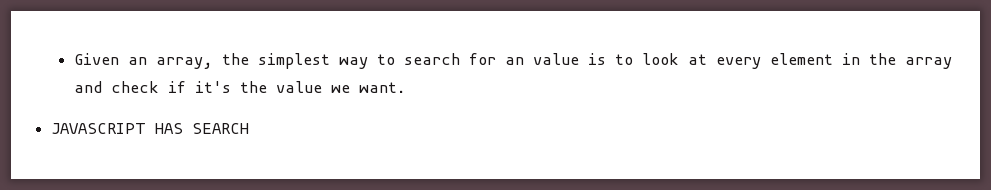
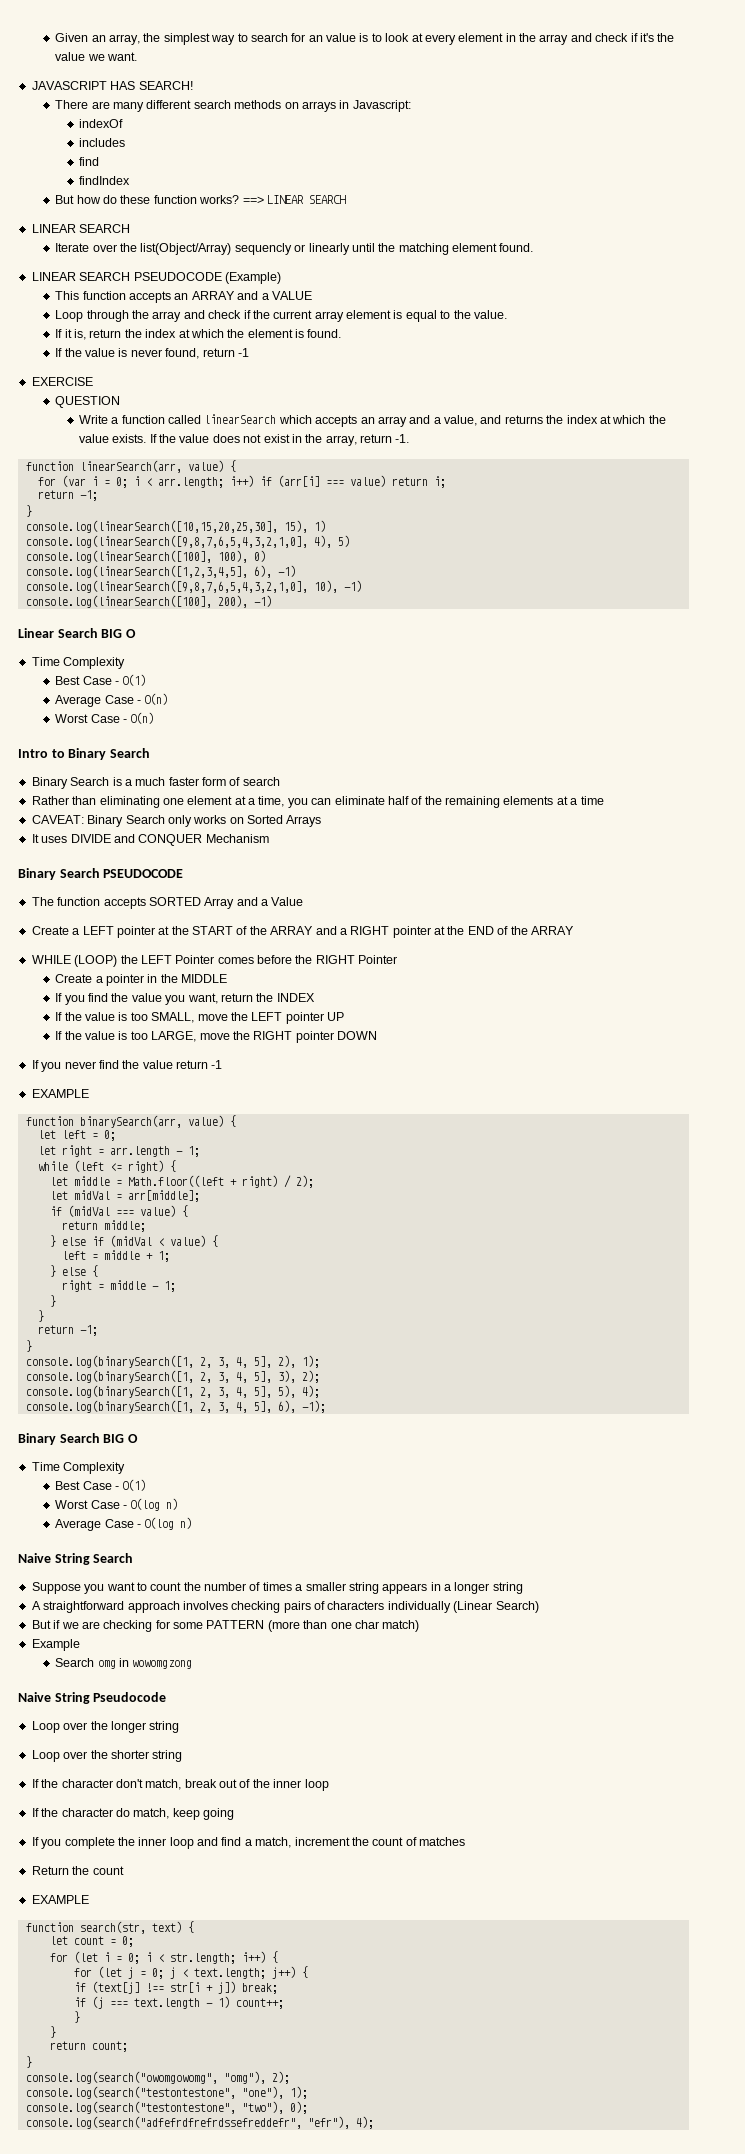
- JAVASCRIPT HAS SEARCH
+ JAVASCRIPT HAS SEARCH!
+ There are many different search methods on arrays in Javascript:
+ indexOf
+ includes
+ find
+ findIndex
+ But how do these function works? ==> LINEAR SEARCH
+ LINEAR SEARCH
+ Iterate over the list(Object/Array) sequencly or linearly until the matching element found.
+ LINEAR SEARCH PSEUDOCODE (Example)
+ This function accepts an ARRAY and a VALUE
+ Loop through the array and check if the current array element is equal to the value.
+ If it is, return the index at which the element is found.
+ If the value is never found, return -1
+ EXERCISE
+ QUESTION
+ Write a function called linearSearch which accepts an array and a value, and returns the index at which the value exists. If the value does not exist in the array, return -1.
+ function linearSearch(arr, value) {
+ for (var i = 0; i < arr.length; i++) if (arr[i] === value) return i;
+ return -1;
+ }
+ console.log(linearSearch([10,15,20,25,30], 15), 1)
+ console.log(linearSearch([9,8,7,6,5,4,3,2,1,0], 4), 5)
+ console.log(linearSearch([100], 100), 0)
+ console.log(linearSearch([1,2,3,4,5], 6), -1)
+ console.log(linearSearch([9,8,7,6,5,4,3,2,1,0], 10), -1)
+ console.log(linearSearch([100], 200), -1)
+ Linear Search BIG O
+ Time Complexity
+ Best Case - O(1)
+ Average Case - O(n)
+ Worst Case - O(n)
+ Intro to Binary Search
+ Binary Search is a much faster form of search
+ Rather than eliminating one element at a time, you can eliminate half of the remaining elements at a time
+ CAVEAT: Binary Search only works on Sorted Arrays
+ It uses DIVIDE and CONQUER Mechanism
+ Binary Search PSEUDOCODE
+ The function accepts SORTED Array and a Value
+ Create a LEFT pointer at the START of the ARRAY and a RIGHT pointer at the END of the ARRAY
+ WHILE (LOOP) the LEFT Pointer comes before the RIGHT Pointer
+ Create a pointer in the MIDDLE
+ If you find the value you want, return the INDEX
+ If the value is too SMALL, move the LEFT pointer UP
+ If the value is too LARGE, move the RIGHT pointer DOWN
+ If you never find the value return -1
+ EXAMPLE
+ function binarySearch(arr, value) {
+ let left = 0;
+ let right = arr.length - 1;
+ while (left <= right) {
+ let middle = Math.floor((left + right) / 2);
+ let midVal = arr[middle];
+ if (midVal === value) {
+ return middle;
+ } else if (midVal < value) {
+ left = middle + 1;
+ } else {
+ right = middle - 1;
+ }
+ }
+ return -1;
+ }
+ console.log(binarySearch([1, 2, 3, 4, 5], 2), 1);
+ console.log(binarySearch([1, 2, 3, 4, 5], 3), 2);
+ console.log(binarySearch([1, 2, 3, 4, 5], 5), 4);
+ console.log(binarySearch([1, 2, 3, 4, 5], 6), -1);
+ Binary Search BIG O
+ Time Complexity
+ Best Case - O(1)
+ Worst Case - O(log n)
+ Average Case - O(log n)
+ Naive String Search
+ Suppose you want to count the number of times a smaller string appears in a longer string
+ A straightforward approach involves checking pairs of characters individually (Linear Search)
+ But if we are checking for some PATTERN (more than one char match)
+ Example
+ Search omg in wowomgzong
+ Naive String Pseudocode
+ Loop over the longer string
+ Loop over the shorter string
+ If the character don't match, break out of the inner loop
+ If the character do match, keep going
+ If you complete the inner loop and find a match, increment the count of matches
+ Return the count
+ EXAMPLE
+ function search(str, text) {
+ let count = 0;
+ for (let i = 0; i < str.length; i++) {
+ for (let j = 0; j < text.length; j++) {
+ if (text[j] !== str[i + j]) break;
+ if (j === text.length - 1) count++;
+ }
+ }
+ return count;
+ }
+ console.log(search("owomgowomg", "omg"), 2);
+ console.log(search("testontestone", "one"), 1);
+ console.log(search("testontestone", "two"), 0);
+ console.log(search("adfefrdfrefrdssefreddefr", "efr"), 4);

